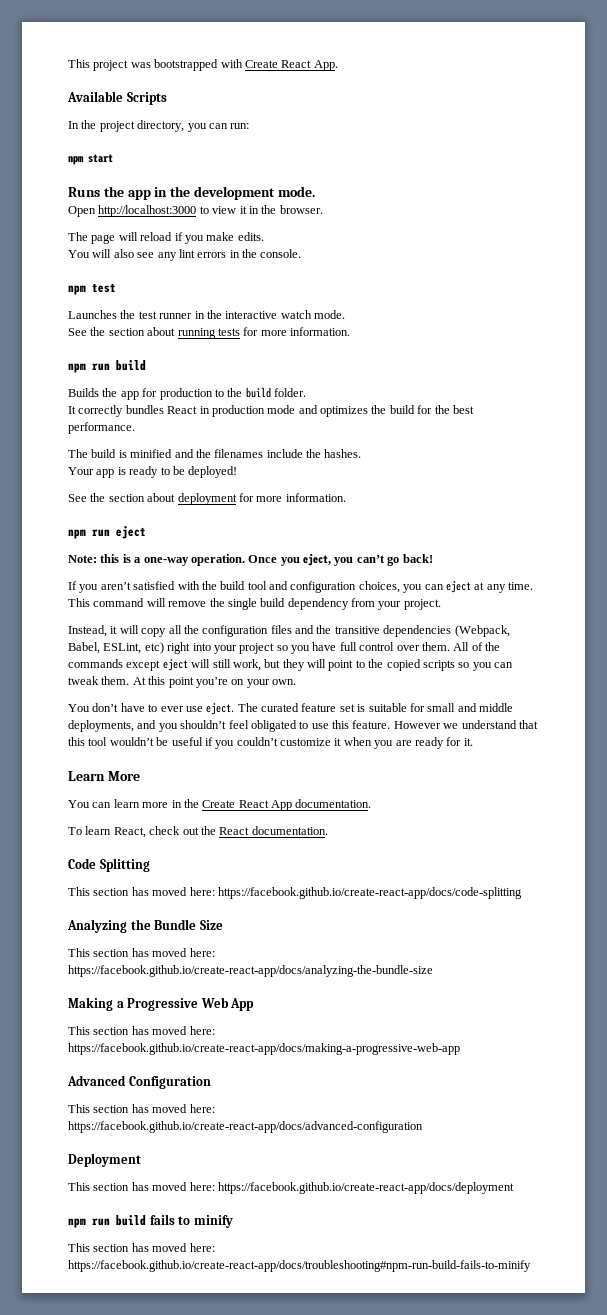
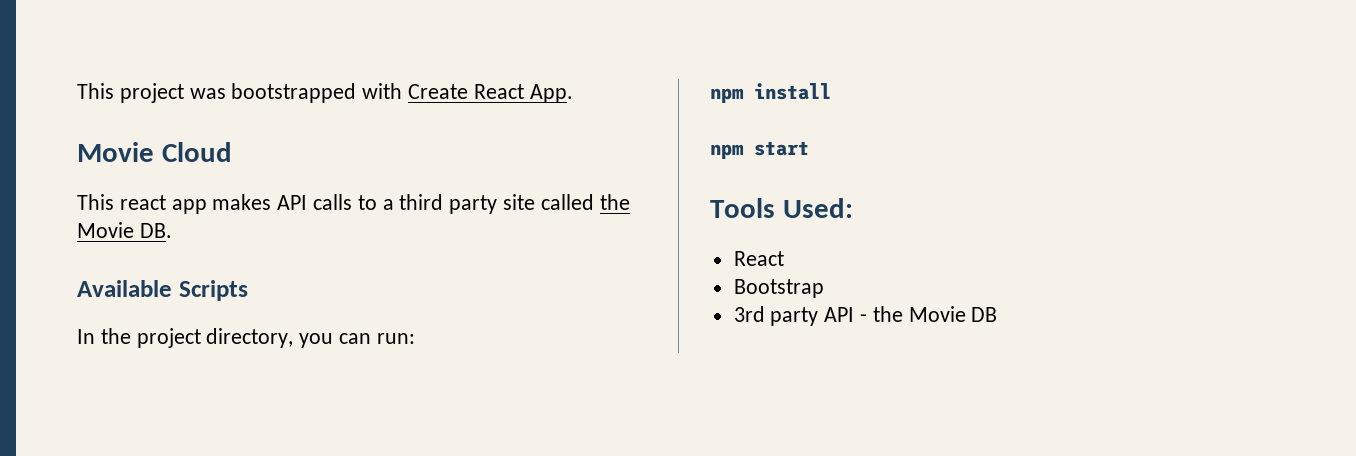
+ Movie Cloud
+ This react app makes API calls to a third party site called the Movie DB.
+ npm install
- Runs the app in the development mode.
- Open http://localhost:3000 to view it in the browser.
- The page will reload if you make edits.
- You will also see any lint errors in the console.
- npm test
- Launches the test runner in the interactive watch mode.
- See the section about running tests for more information.
- npm run build
- Builds the app for production to the build folder.
- It correctly bundles React in production mode and optimizes the build for the best performance.
- The build is minified and the filenames include the hashes.
- Your app is ready to be deployed!
- See the section about deployment for more information.
- npm run eject
- Note: this is a one-way operation. Once you eject, you can’t go back!
- If you aren’t satisfied with the build tool and configuration choices, you can eject at any time. This command will remove the single build dependency from your project.
- Instead, it will copy all the configuration files and the transitive dependencies (Webpack, Babel, ESLint, etc) right into your project so you have full control over them. All of the commands except eject will still work, but they will point to the copied scripts so you can tweak them. At this point you’re on your own.
- You don’t have to ever use eject. The curated feature set is suitable for small and middle deployments, and you shouldn’t feel obligated to use this feature. However we understand that this tool wouldn’t be useful if you couldn’t customize it when you are ready for it.
- Learn More
- You can learn more in the Create React App documentation.
- To learn React, check out the React documentation.
- Code Splitting
- This section has moved here: https://facebook.github.io/create-react-app/docs/code-splitting
- Analyzing the Bundle Size
- This section has moved here: https://facebook.github.io/create-react-app/docs/analyzing-the-bundle-size
- Making a Progressive Web App
- This section has moved here: https://facebook.github.io/create-react-app/docs/making-a-progressive-web-app
- Advanced Configuration
- This section has moved here: https://facebook.github.io/create-react-app/docs/advanced-configuration
- Deployment
- This section has moved here: https://facebook.github.io/create-react-app/docs/deployment
- npm run build fails to minify
- This section has moved here: https://facebook.github.io/create-react-app/docs/troubleshooting#npm-run-build-fails-to-minify
+ Tools Used:
+ React
+ Bootstrap
+ 3rd party API - the Movie DB

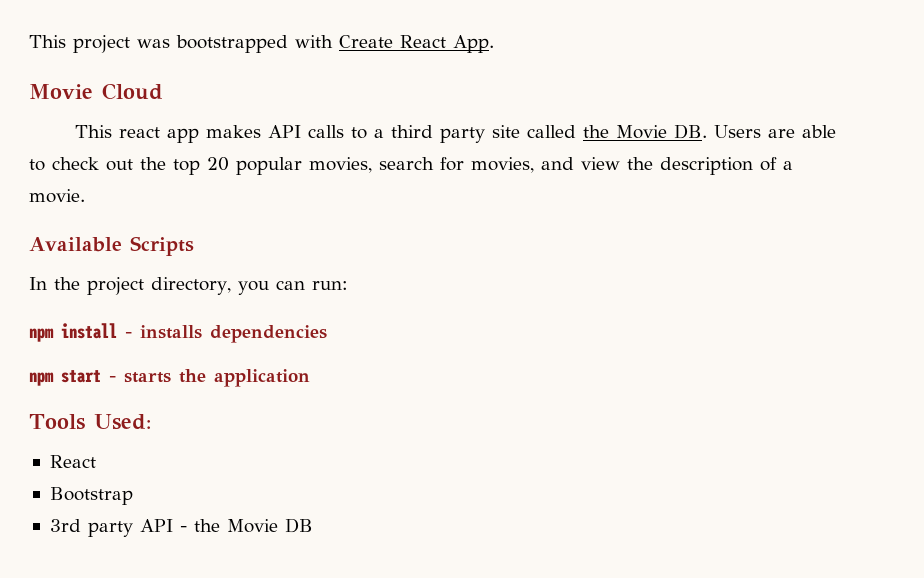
- This react app makes API calls to a third party site called the Movie DB.
+ This react app makes API calls to a third party site called the Movie DB. Users are able to check out the top 20 popular movies, search for movies, and view the description of a movie.
- npm install
+ npm install - installs dependencies
- npm start
+ npm start - starts the application

